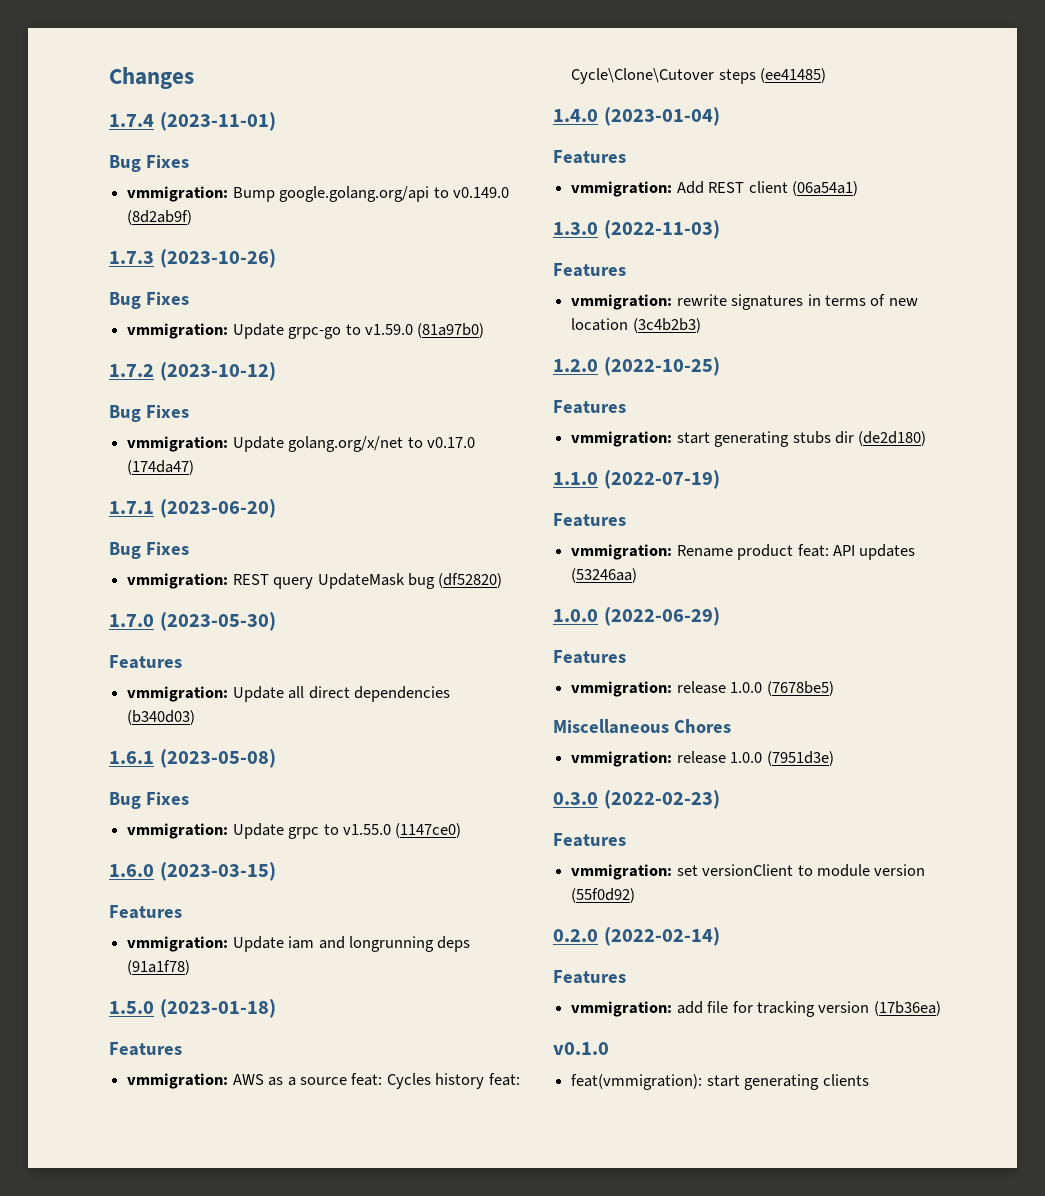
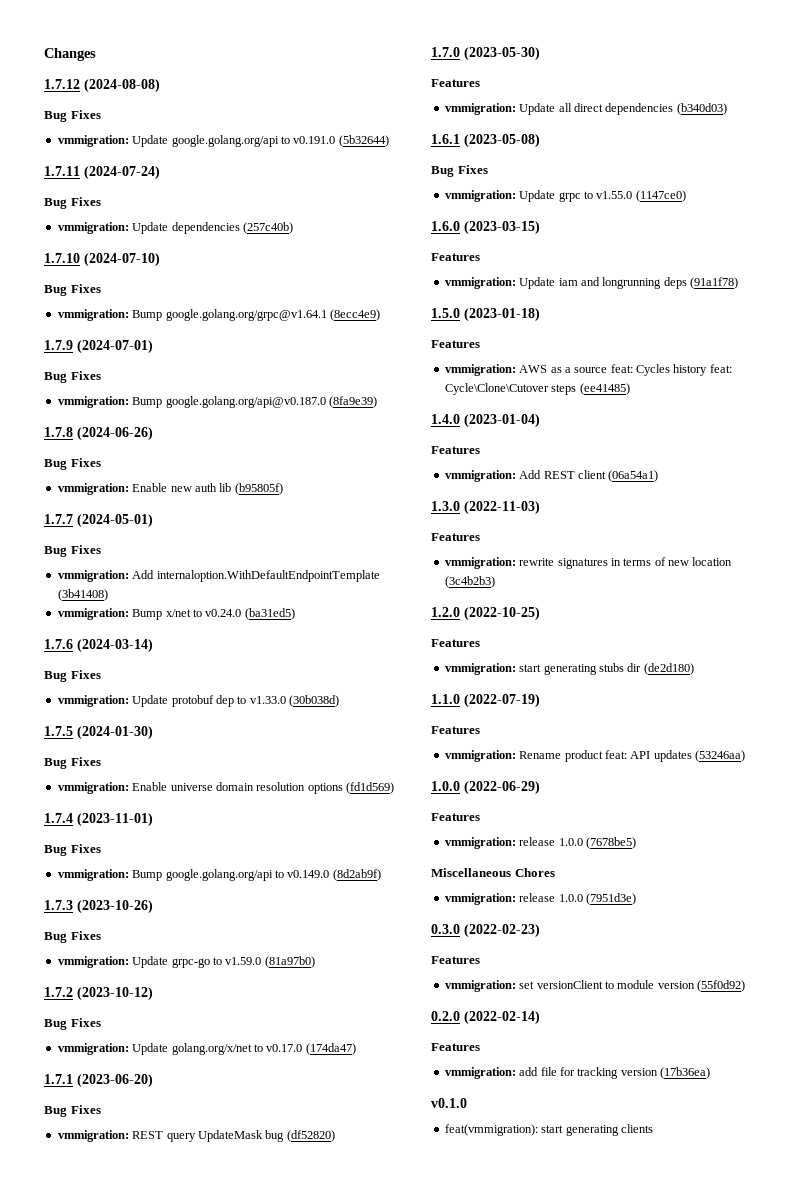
+ 1.7.12 (2024-08-08)
+ Bug Fixes
+ vmmigration: Update google.golang.org/api to v0.191.0 (5b32644)
+ 1.7.11 (2024-07-24)
+ Bug Fixes
+ vmmigration: Update dependencies (257c40b)
+ 1.7.10 (2024-07-10)
+ Bug Fixes
+ vmmigration: Bump google.golang.org/grpc@v1.64.1 (8ecc4e9)
+ 1.7.9 (2024-07-01)
+ Bug Fixes
+ vmmigration: Bump google.golang.org/api@v0.187.0 (8fa9e39)
+ 1.7.8 (2024-06-26)
+ Bug Fixes
+ vmmigration: Enable new auth lib (b95805f)
+ 1.7.7 (2024-05-01)
+ Bug Fixes
+ vmmigration: Add internaloption.WithDefaultEndpointTemplate (3b41408)
+ vmmigration: Bump x/net to v0.24.0 (ba31ed5)
+ 1.7.6 (2024-03-14)
+ Bug Fixes
+ vmmigration: Update protobuf dep to v1.33.0 (30b038d)
+ 1.7.5 (2024-01-30)
+ Bug Fixes
+ vmmigration: Enable universe domain resolution options (fd1d569)

